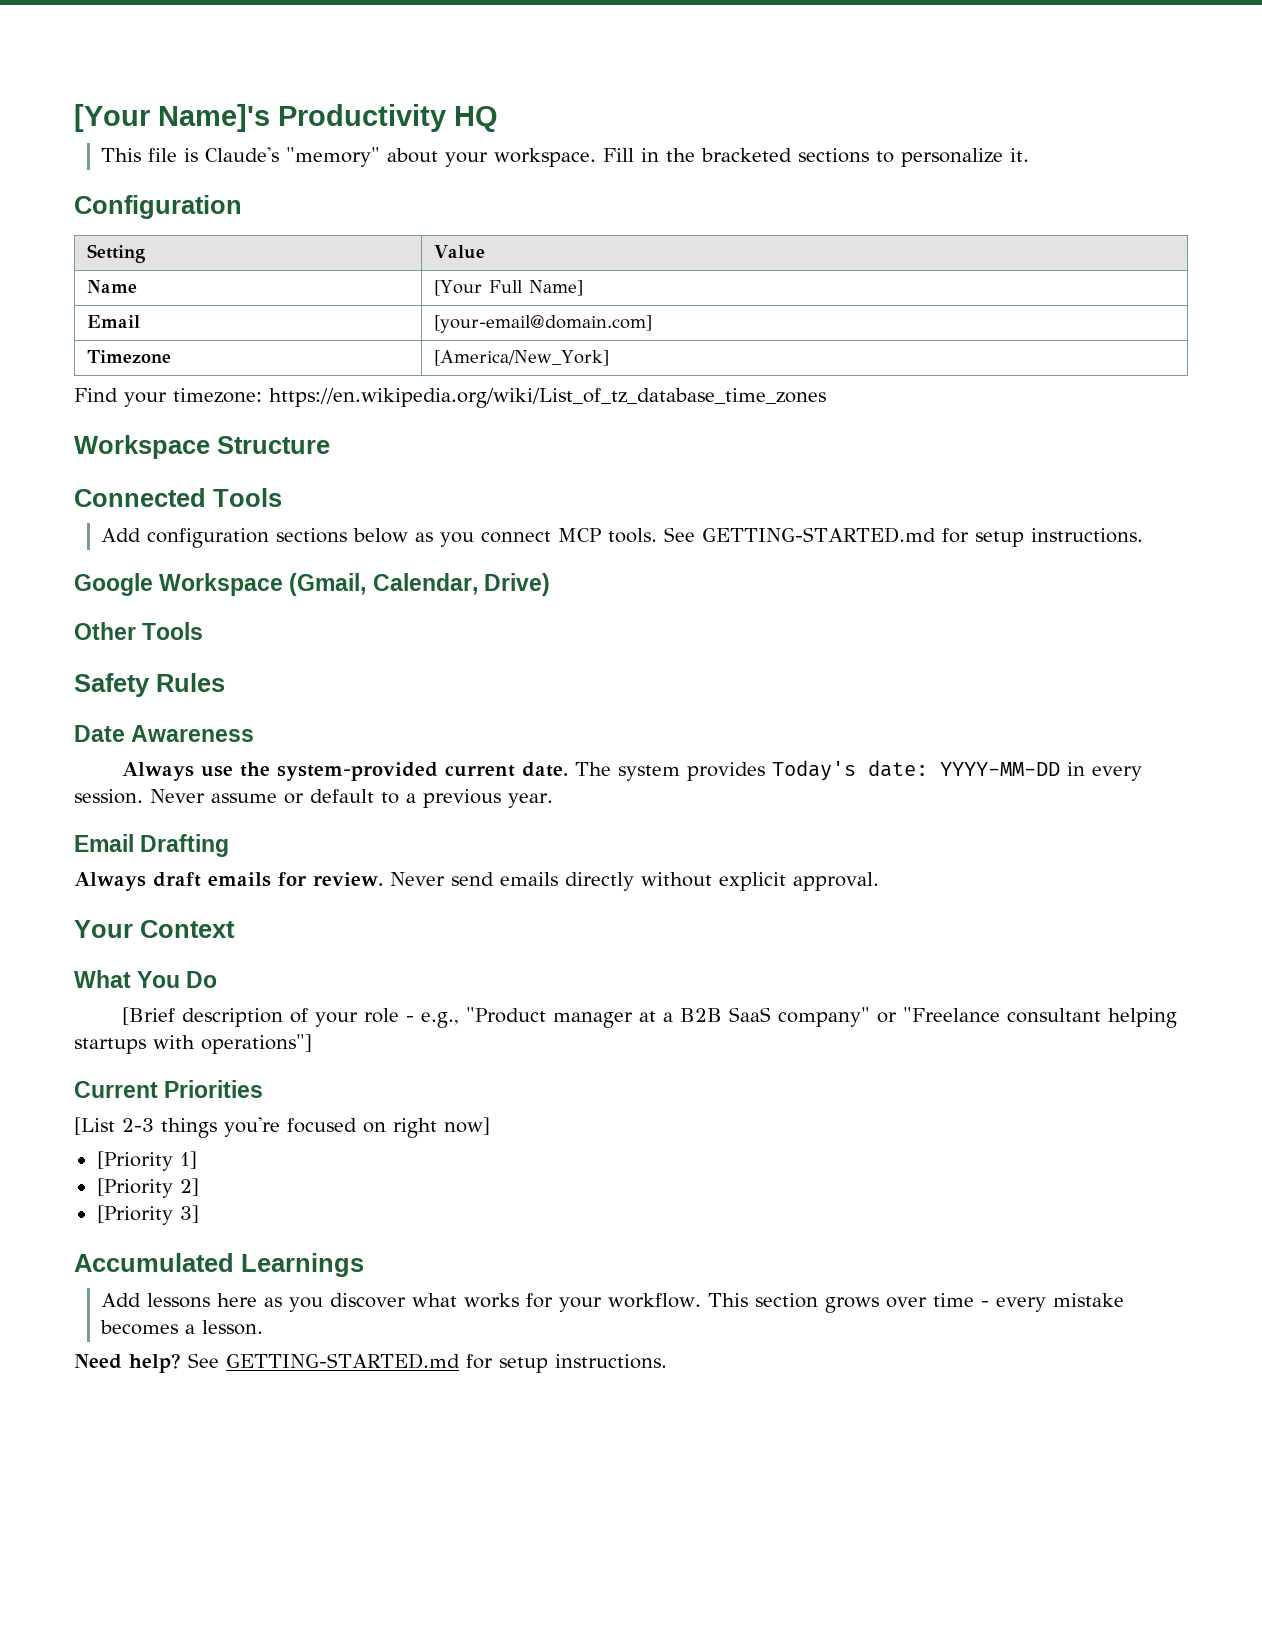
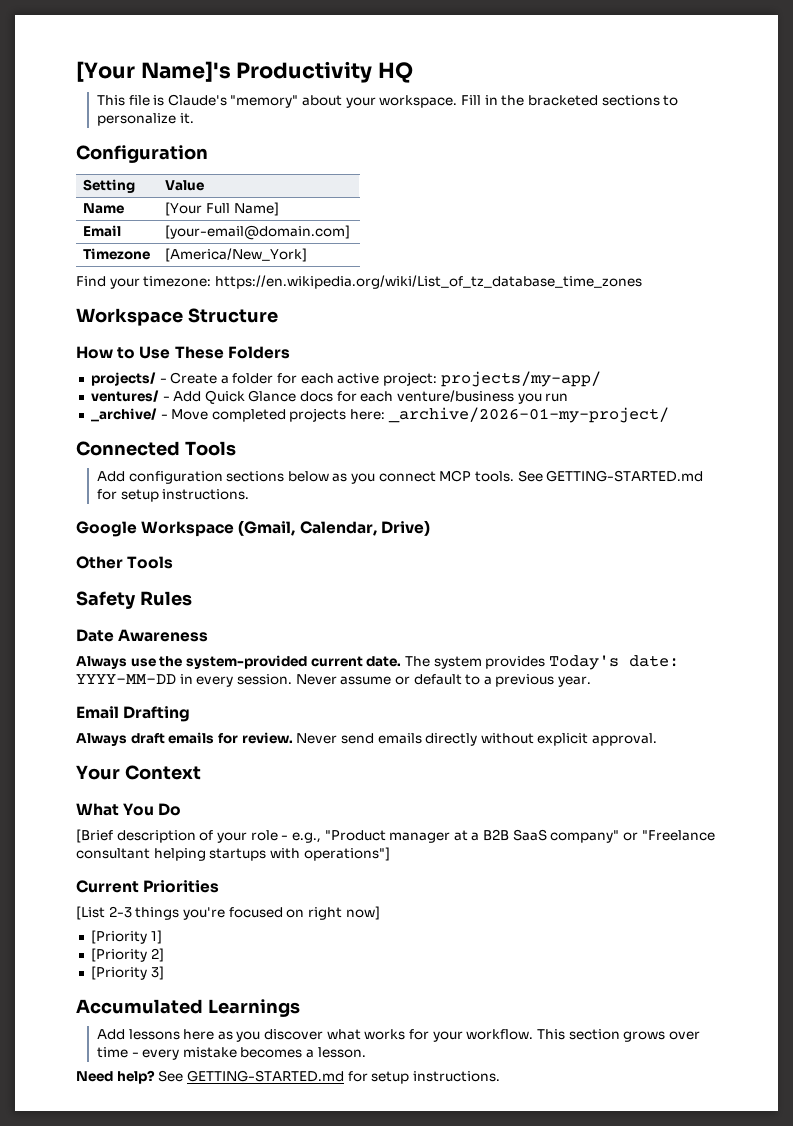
+ How to Use These Folders
+ projects/ - Create a folder for each active project: projects/my-app/
+ ventures/ - Add Quick Glance docs for each venture/business you run
+ _archive/ - Move completed projects here: _archive/2026-01-my-project/

